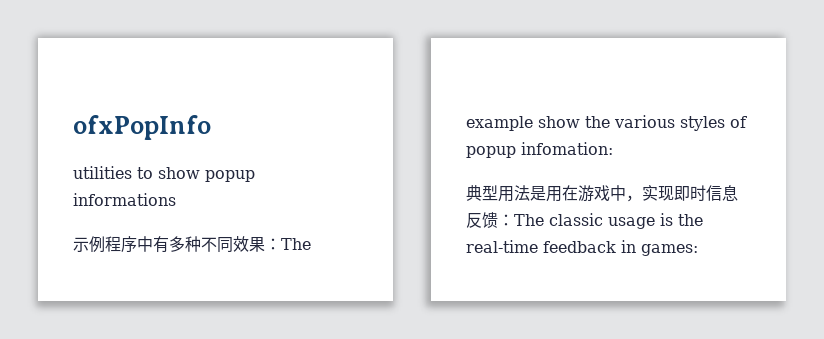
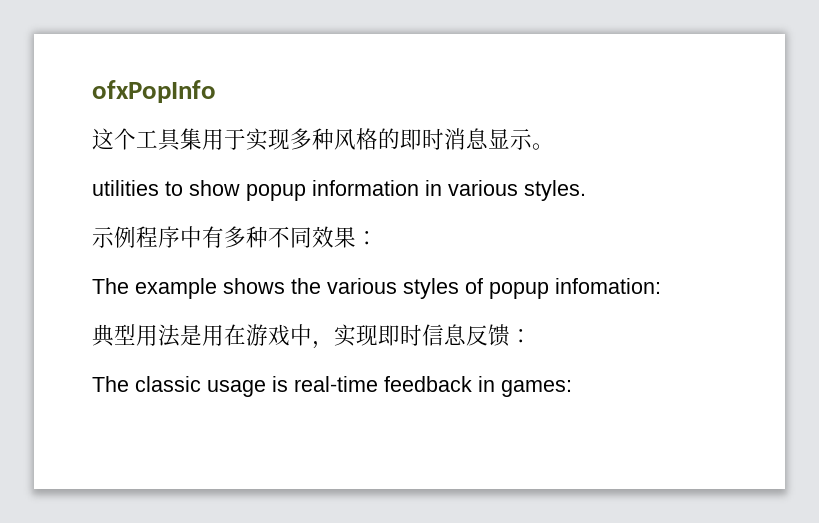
+ 这个工具集用于实现多种风格的即时消息显示。
- utilities to show popup informations
+ utilities to show popup information in various styles.
- 示例程序中有多种不同效果：The example show the various styles of popup infomation:
+ 示例程序中有多种不同效果：
+ The example shows the various styles of popup infomation:
- 典型用法是用在游戏中，实现即时信息反馈：The classic usage is the real-time feedback in games:
+ 典型用法是用在游戏中，实现即时信息反馈：
+ The classic usage is real-time feedback in games:

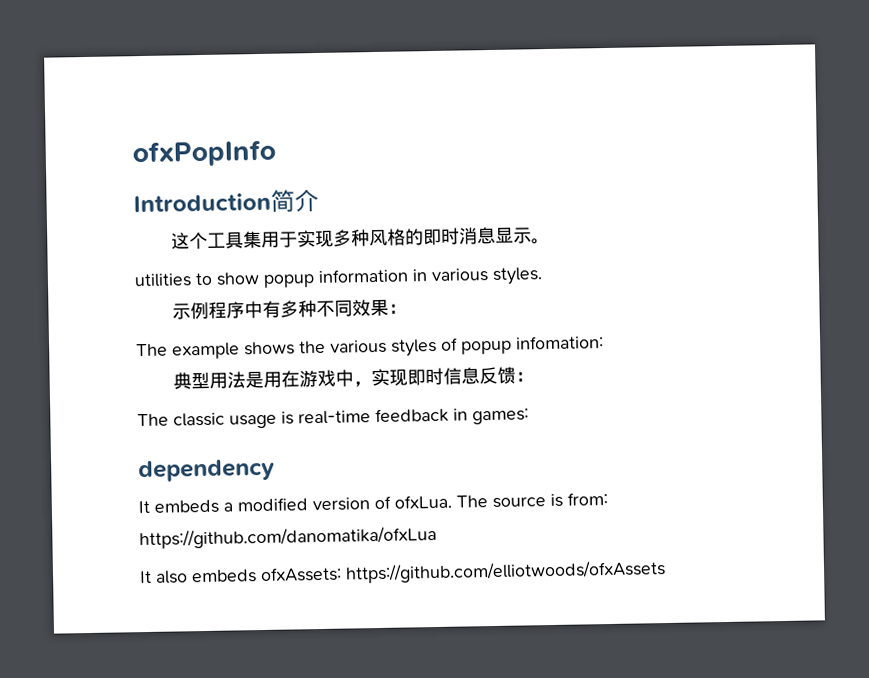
+ Introduction简介
+ dependency
+ It embeds a modified version of ofxLua. The source is from: https://github.com/danomatika/ofxLua
+ It also embeds ofxAssets: https://github.com/elliotwoods/ofxAssets

